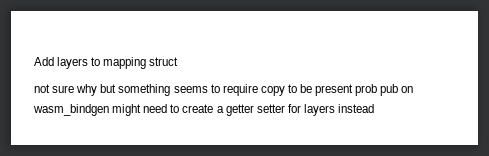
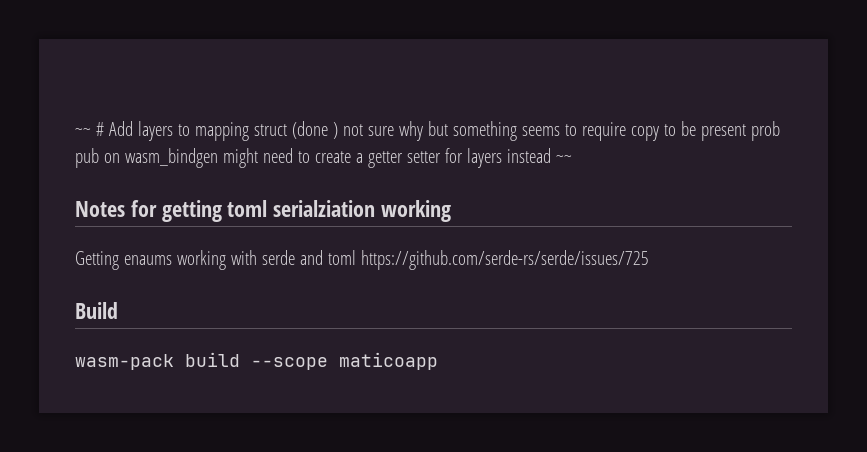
- Add layers to mapping struct
- not sure why but something seems to require copy to be present prob pub on wasm_bindgen might need to create a getter setter for layers instead
+ ~~ # Add layers to mapping struct (done ) not sure why but something seems to require copy to be present prob pub on wasm_bindgen might need to create a getter setter for layers instead ~~
+ Notes for getting toml serialziation working
+ Getting enaums working with serde and toml https://github.com/serde-rs/serde/issues/725
+ Build
+ wasm-pack build --scope maticoapp

